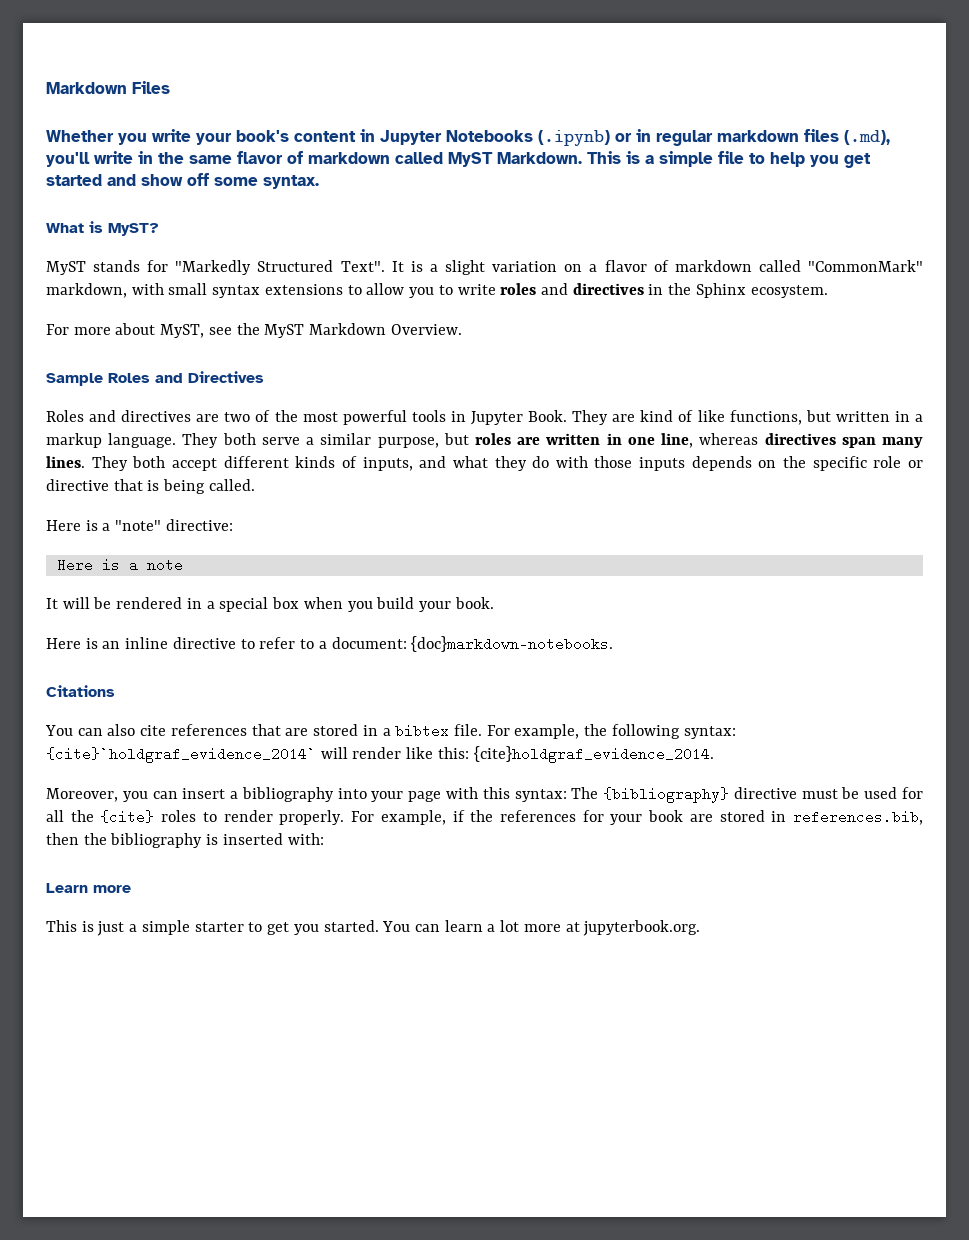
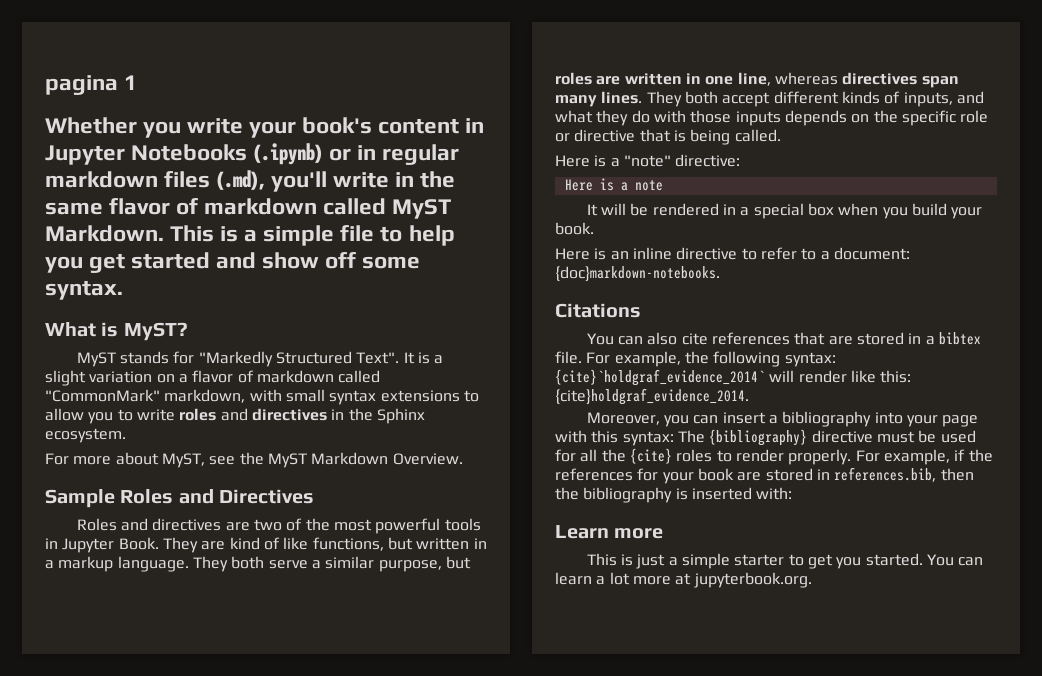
- Markdown Files
+ pagina 1

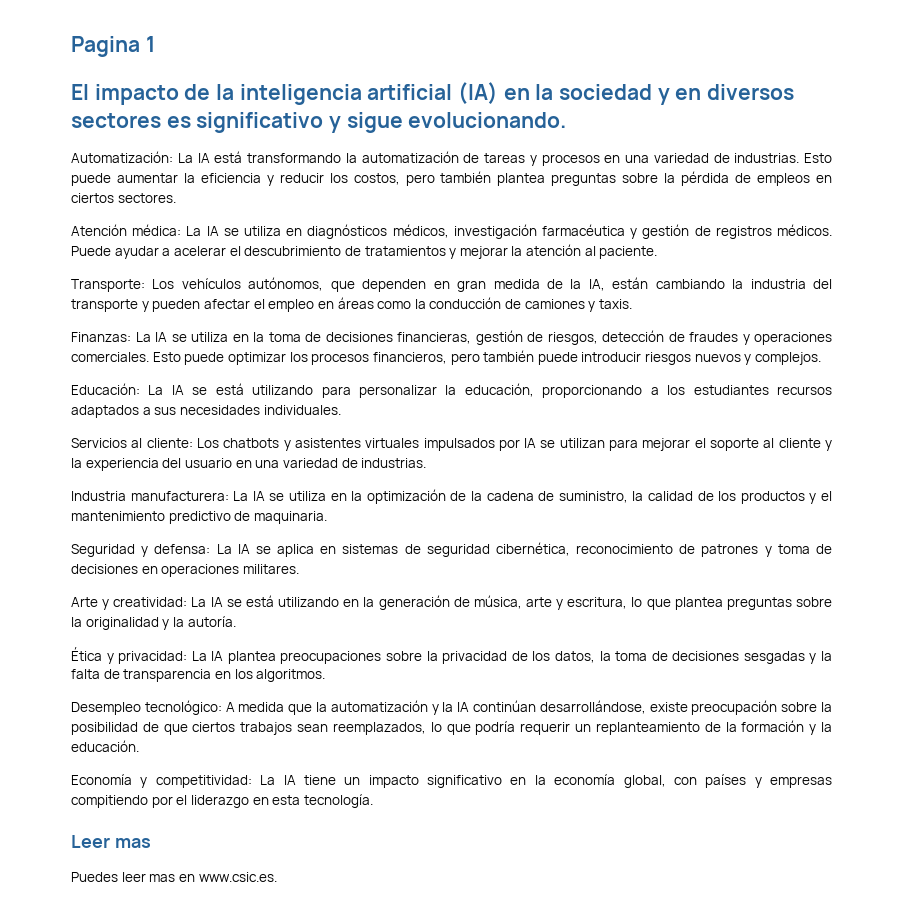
- pagina 1
+ Pagina 1
- Whether you write your book's content in Jupyter Notebooks (.ipynb) or in regular markdown files (.md), you'll write in the same flavor of markdown called MyST Markdown. This is a simple file to help you get started and show off some syntax.
- What is MyST?
- MyST stands for "Markedly Structured Text". It is a slight variation on a flavor of markdown called "CommonMark" markdown, with small syntax extensions to allow you to write roles and directives in the Sphinx ecosystem.
- For more about MyST, see the MyST Markdown Overview.
- Sample Roles and Directives
- Roles and directives are two of the most powerful tools in Jupyter Book. They are kind of like functions, but written in a markup language. They both serve a similar purpose, but roles are written in one line, whereas directives span many lines. They both accept different kinds of inputs, and what they do with those inputs depends on the specific role or directive that is being called.
- Here is a "note" directive:
- Here is a note
- It will be rendered in a special box when you build your book.
- Here is an inline directive to refer to a document: {doc}markdown-notebooks.
- Citations
- You can also cite references that are stored in a bibtex file. For example, the following syntax: {cite}`holdgraf_evidence_2014` will render like this: {cite}holdgraf_evidence_2014.
- Moreover, you can insert a bibliography into your page with this syntax: The {bibliography} directive must be used for all the {cite} roles to render properly. For example, if the references for your book are stored in references.bib, then the bibliography is inserted with:
- Learn more
- This is just a simple starter to get you started. You can learn a lot more at jupyterbook.org.
+ El impacto de la inteligencia artificial (IA) en la sociedad y en diversos sectores es significativo y sigue evolucionando.
+ Automatización: La IA está transformando la automatización de tareas y procesos en una variedad de industrias. Esto puede aumentar la eficiencia y reducir los costos, pero también plantea preguntas sobre la pérdida de empleos en ciertos sectores.
+ Atención médica: La IA se utiliza en diagnósticos médicos, investigación farmacéutica y gestión de registros médicos. Puede ayudar a acelerar el descubrimiento de tratamientos y mejorar la atención al paciente.
+ Transporte: Los vehículos autónomos, que dependen en gran medida de la IA, están cambiando la industria del transporte y pueden afectar el empleo en áreas como la conducción de camiones y taxis.
+ Finanzas: La IA se utiliza en la toma de decisiones financieras, gestión de riesgos, detección de fraudes y operaciones comerciales. Esto puede optimizar los procesos financieros, pero también puede introducir riesgos nuevos y complejos.
+ Educación: La IA se está utilizando para personalizar la educación, proporcionando a los estudiantes recursos adaptados a sus necesidades individuales.
+ Servicios al cliente: Los chatbots y asistentes virtuales impulsados por IA se utilizan para mejorar el soporte al cliente y la experiencia del usuario en una variedad de industrias.
+ Industria manufacturera: La IA se utiliza en la optimización de la cadena de suministro, la calidad de los productos y el mantenimiento predictivo de maquinaria.
+ Seguridad y defensa: La IA se aplica en sistemas de seguridad cibernética, reconocimiento de patrones y toma de decisiones en operaciones militares.
+ Arte y creatividad: La IA se está utilizando en la generación de música, arte y escritura, lo que plantea preguntas sobre la originalidad y la autoría.
+ Ética y privacidad: La IA plantea preocupaciones sobre la privacidad de los datos, la toma de decisiones sesgadas y la falta de transparencia en los algoritmos.
+ Desempleo tecnológico: A medida que la automatización y la IA continúan desarrollándose, existe preocupación sobre la posibilidad de que ciertos trabajos sean reemplazados, lo que podría requerir un replanteamiento de la formación y la educación.
+ Economía y competitividad: La IA tiene un impacto significativo en la economía global, con países y empresas compitiendo por el liderazgo en esta tecnología.
+ Leer mas
+ Puedes leer mas en www.csic.es.

